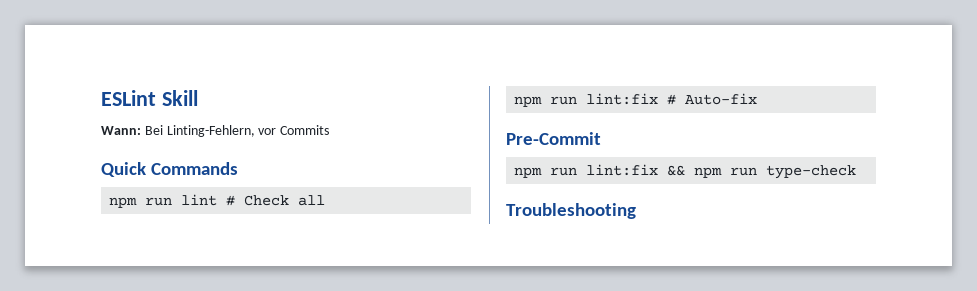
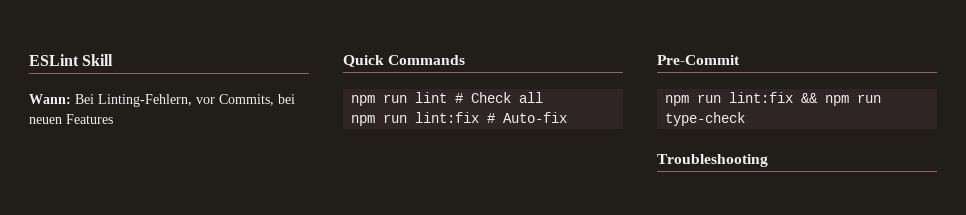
- Wann: Bei Linting-Fehlern, vor Commits
+ Wann: Bei Linting-Fehlern, vor Commits, bei neuen Features

